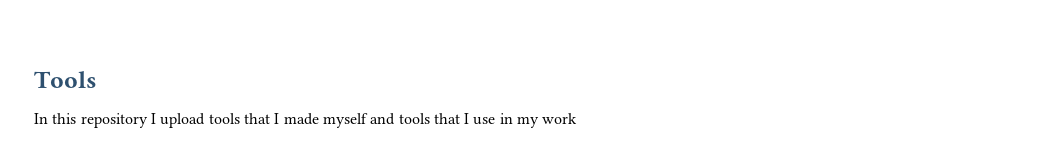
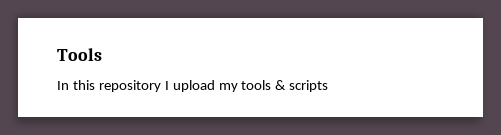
- In this repository I upload tools that I made myself and tools that I use in my work
+ In this repository I upload my tools & scripts

